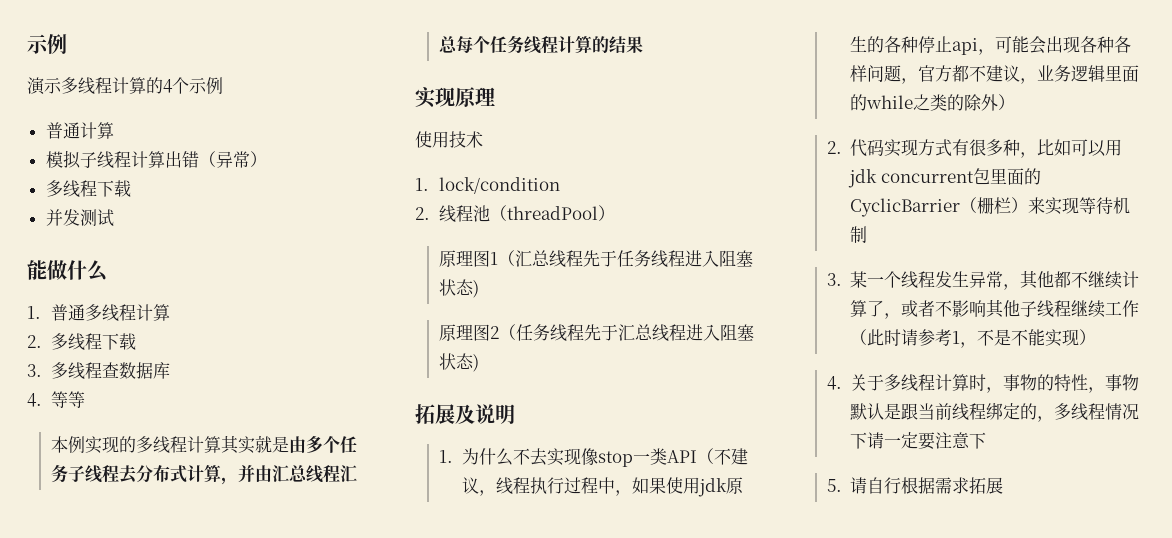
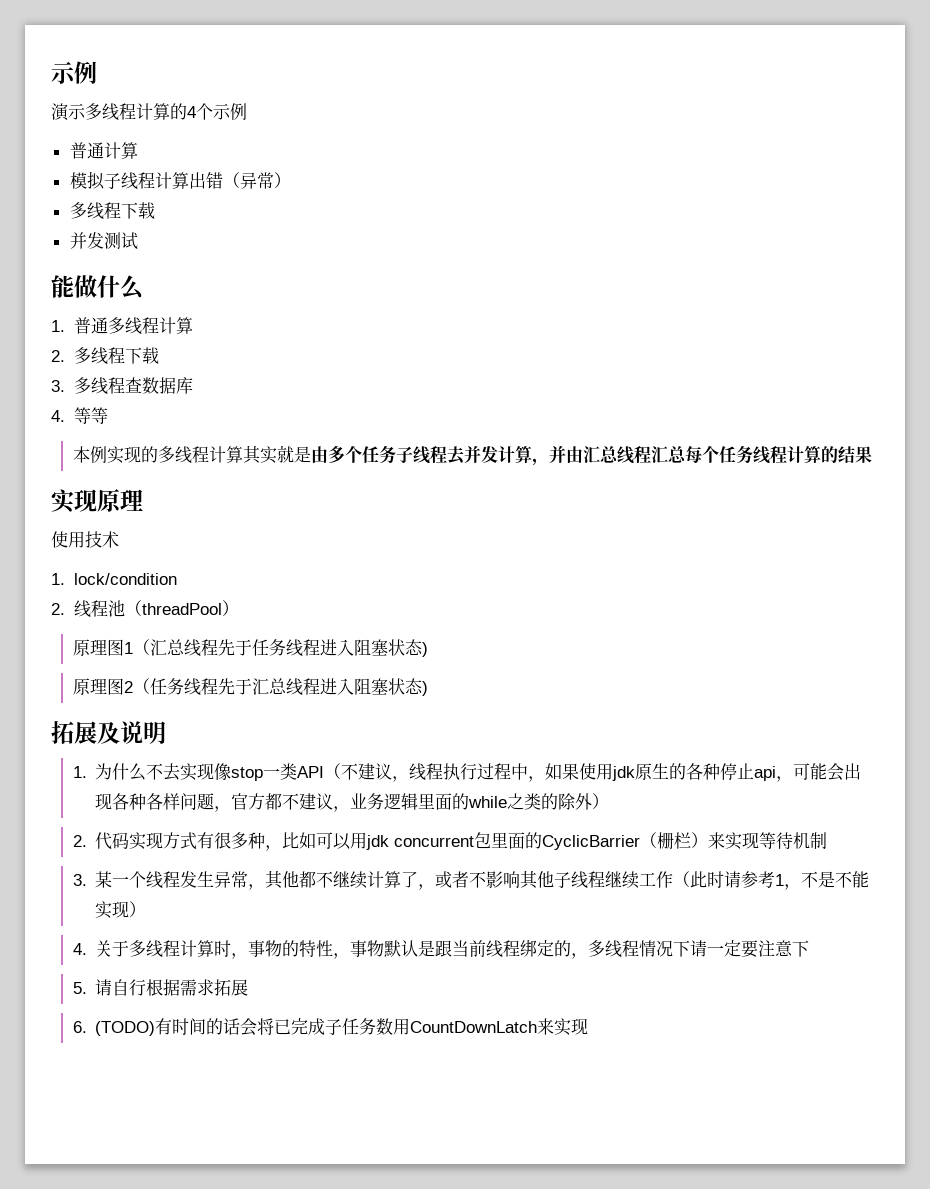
- 本例实现的多线程计算其实就是由多个任务子线程去分布式计算，并由汇总线程汇总每个任务线程计算的结果
+ 本例实现的多线程计算其实就是由多个任务子线程去并发计算，并由汇总线程汇总每个任务线程计算的结果
+ 6. (TODO)有时间的话会将已完成子任务数用CountDownLatch来实现

